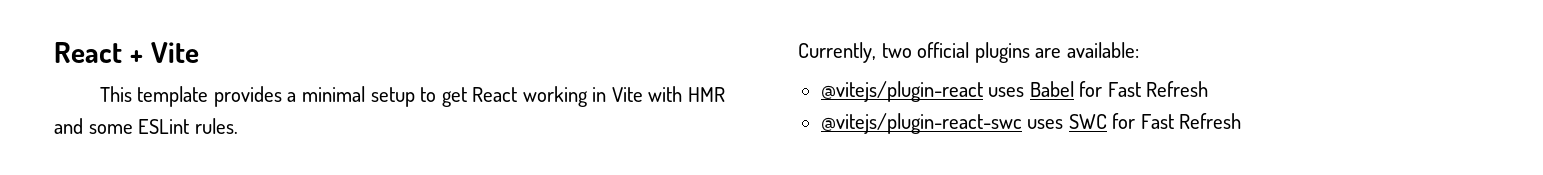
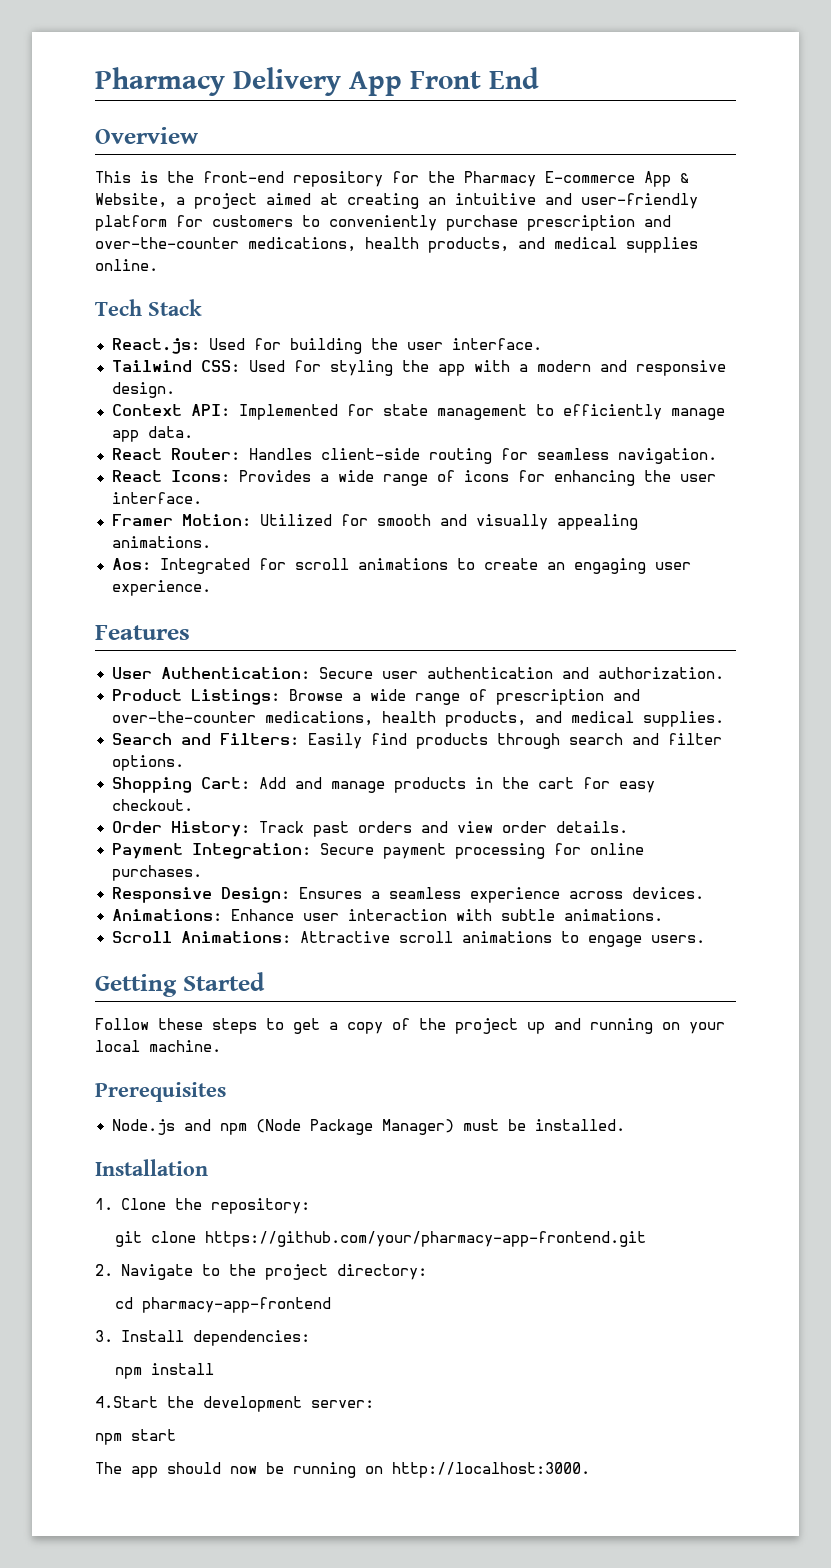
- React + Vite
- This template provides a minimal setup to get React working in Vite with HMR and some ESLint rules.
- Currently, two official plugins are available:
- @vitejs/plugin-react uses Babel for Fast Refresh
- @vitejs/plugin-react-swc uses SWC for Fast Refresh
+ Pharmacy Delivery App Front End
+ Overview
+ This is the front-end repository for the Pharmacy E-commerce App & Website, a project aimed at creating an intuitive and user-friendly platform for customers to conveniently purchase prescription and over-the-counter medications, health products, and medical supplies online.
+ Tech Stack
+ React.js: Used for building the user interface.
+ Tailwind CSS: Used for styling the app with a modern and responsive design.
+ Context API: Implemented for state management to efficiently manage app data.
+ React Router: Handles client-side routing for seamless navigation.
+ React Icons: Provides a wide range of icons for enhancing the user interface.
+ Framer Motion: Utilized for smooth and visually appealing animations.
+ Aos: Integrated for scroll animations to create an engaging user experience.
+ Features
+ User Authentication: Secure user authentication and authorization.
+ Product Listings: Browse a wide range of prescription and over-the-counter medications, health products, and medical supplies.
+ Search and Filters: Easily find products through search and filter options.
+ Shopping Cart: Add and manage products in the cart for easy checkout.
+ Order History: Track past orders and view order details.
+ Payment Integration: Secure payment processing for online purchases.
+ Responsive Design: Ensures a seamless experience across devices.
+ Animations: Enhance user interaction with subtle animations.
+ Scroll Animations: Attractive scroll animations to engage users.
+ Getting Started
+ Follow these steps to get a copy of the project up and running on your local machine.
+ Prerequisites
+ Node.js and npm (Node Package Manager) must be installed.
+ Installation
+ 1. Clone the repository:
+ git clone https://github.com/your/pharmacy-app-frontend.git
+ 2. Navigate to the project directory:
+ cd pharmacy-app-frontend
+ 3. Install dependencies:
+ npm install
+ 4.Start the development server:
+ npm start
+ The app should now be running on http://localhost:3000.

